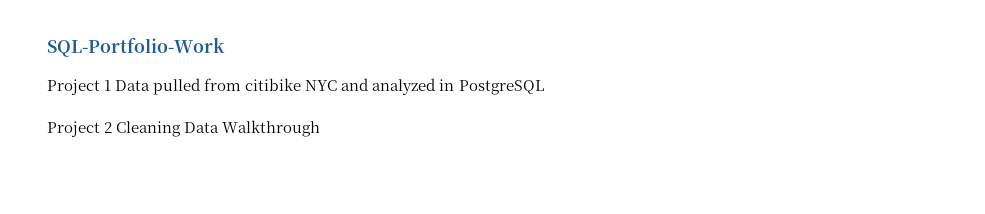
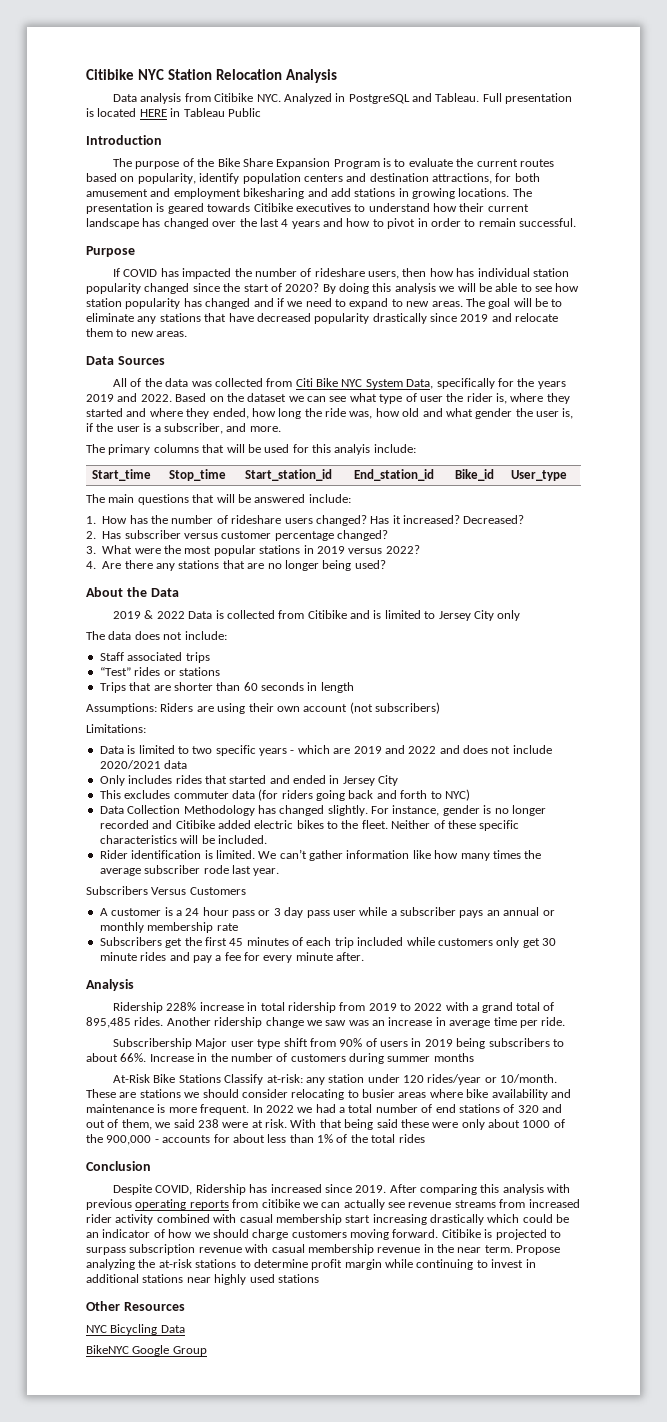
- SQL-Portfolio-Work
- Project 1 Data pulled from citibike NYC and analyzed in PostgreSQL
- Project 2 Cleaning Data Walkthrough
+ Citibike NYC Station Relocation Analysis
+ Data analysis from Citibike NYC. Analyzed in PostgreSQL and Tableau. Full presentation is located HERE in Tableau Public
+ Introduction
+ The purpose of the Bike Share Expansion Program is to evaluate the current routes based on popularity, identify population centers and destination attractions, for both amusement and employment bikesharing and add stations in growing locations. The presentation is geared towards Citibike executives to understand how their current landscape has changed over the last 4 years and how to pivot in order to remain successful.
+ Purpose
+ If COVID has impacted the number of rideshare users, then how has individual station popularity changed since the start of 2020? By doing this analysis we will be able to see how station popularity has changed and if we need to expand to new areas. The goal will be to eliminate any stations that have decreased popularity drastically since 2019 and relocate them to new areas.
+ Data Sources
+ All of the data was collected from Citi Bike NYC System Data, specifically for the years 2019 and 2022. Based on the dataset we can see what type of user the rider is, where they started and where they ended, how long the ride was, how old and what gender the user is, if the user is a subscriber, and more.
+ The primary columns that will be used for this analyis include:
+ Start_time | Stop_time | Start_station_id | End_station_id | Bike_id | User_type
+ The main questions that will be answered include:
+ 1. How has the number of rideshare users changed? Has it increased? Decreased?
+ 2. Has subscriber versus customer percentage changed?
+ 3. What were the most popular stations in 2019 versus 2022?
+ 4. Are there any stations that are no longer being used?
+ About the Data
+ 2019 & 2022 Data is collected from Citibike and is limited to Jersey City only
+ The data does not include:
+ Staff associated trips
+ “Test” rides or stations
+ Trips that are shorter than 60 seconds in length
+ Assumptions: Riders are using their own account (not subscribers)
+ Limitations:
+ Data is limited to two specific years - which are 2019 and 2022 and does not include 2020/2021 data
+ Only includes rides that started and ended in Jersey City
+ This excludes commuter data (for riders going back and forth to NYC)
+ Data Collection Methodology has changed slightly. For instance, gender is no longer recorded and Citibike added electric bikes to the fleet. Neither of these specific characteristics will be included.
+ Rider identification is limited. We can’t gather information like how many times the average subscriber rode last year.
+ Subscribers Versus Customers
+ A customer is a 24 hour pass or 3 day pass user while a subscriber pays an annual or monthly membership rate
+ Subscribers get the first 45 minutes of each trip included while customers only get 30 minute rides and pay a fee for every minute after.
+ Analysis
+ Ridership 228% increase in total ridership from 2019 to 2022 with a grand total of 895,485 rides. Another ridership change we saw was an increase in average time per ride.
+ Subscribership Major user type shift from 90% of users in 2019 being subscribers to about 66%. Increase in the number of customers during summer months
+ At-Risk Bike Stations Classify at-risk: any station under 120 rides/year or 10/month. These are stations we should consider relocating to busier areas where bike availability and maintenance is more frequent. In 2022 we had a total number of end stations of 320 and out of them, we said 238 were at risk. With that being said these were only about 1000 of the 900,000 - accounts for about less than 1% of the total rides
+ Conclusion
+ Despite COVID, Ridership has increased since 2019. After comparing this analysis with previous operating reports from citibike we can actually see revenue streams from increased rider activity combined with casual membership start increasing drastically which could be an indicator of how we should charge customers moving forward. Citibike is projected to surpass subscription revenue with casual membership revenue in the near term. Propose analyzing the at-risk stations to determine profit margin while continuing to invest in additional stations near highly used stations
+ Other Resources
+ NYC Bicycling Data
+ BikeNYC Google Group

